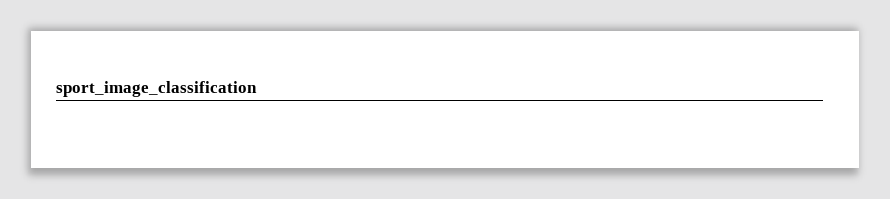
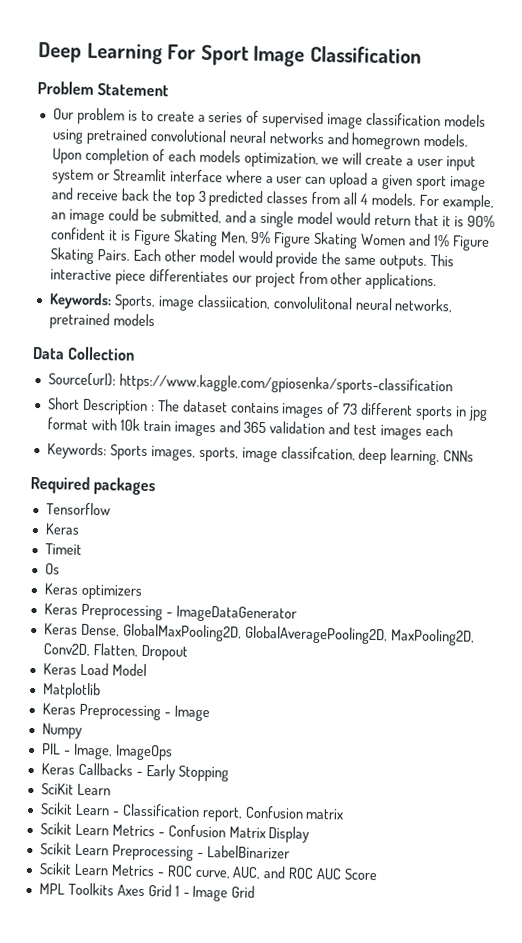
- sport_image_classification
+ Deep Learning For Sport Image Classification
+ Problem Statement
+ Our problem is to create a series of supervised image classification models using pretrained convolutional neural networks and homegrown models. Upon completion of each models optimization, we will create a user input system or Streamlit interface where a user can upload a given sport image and receive back the top 3 predicted classes from all 4 models. For example, an image could be submitted, and a single model would return that it is 90% confident it is Figure Skating Men, 9% Figure Skating Women and 1% Figure Skating Pairs. Each other model would provide the same outputs. This interactive piece differentiates our project from other applications.
+ Keywords: Sports, image classiication, convolulitonal neural networks, pretrained models
+ Data Collection
+ Source(url): https://www.kaggle.com/gpiosenka/sports-classification
+ Short Description : The dataset contains images of 73 different sports in jpg format with 10k train images and 365 validation and test images each
+ Keywords: Sports images, sports, image classifcation, deep learning, CNNs
+ Required packages
+ Tensorflow
+ Keras
+ Timeit
+ Os
+ Keras optimizers
+ Keras Preprocessing - ImageDataGenerator
+ Keras Dense, GlobalMaxPooling2D, GlobalAveragePooling2D, MaxPooling2D, Conv2D, Flatten, Dropout
+ Keras Load Model
+ Matplotlib
+ Keras Preprocessing - Image
+ Numpy
+ PIL - Image, ImageOps
+ Keras Callbacks - Early Stopping
+ SciKit Learn
+ Scikit Learn - Classification report, Confusion matrix
+ Scikit Learn Metrics - Confusion Matrix Display
+ Scikit Learn Preprocessing - LabelBinarizer
+ Scikit Learn Metrics - ROC curve, AUC, and ROC AUC Score
+ MPL Toolkits Axes Grid 1 - Image Grid

